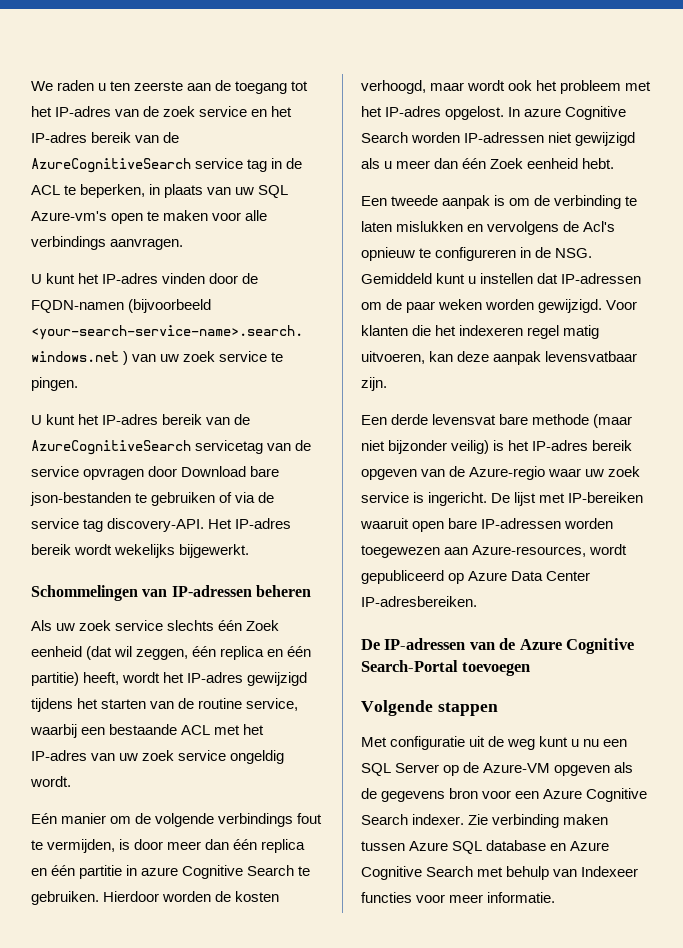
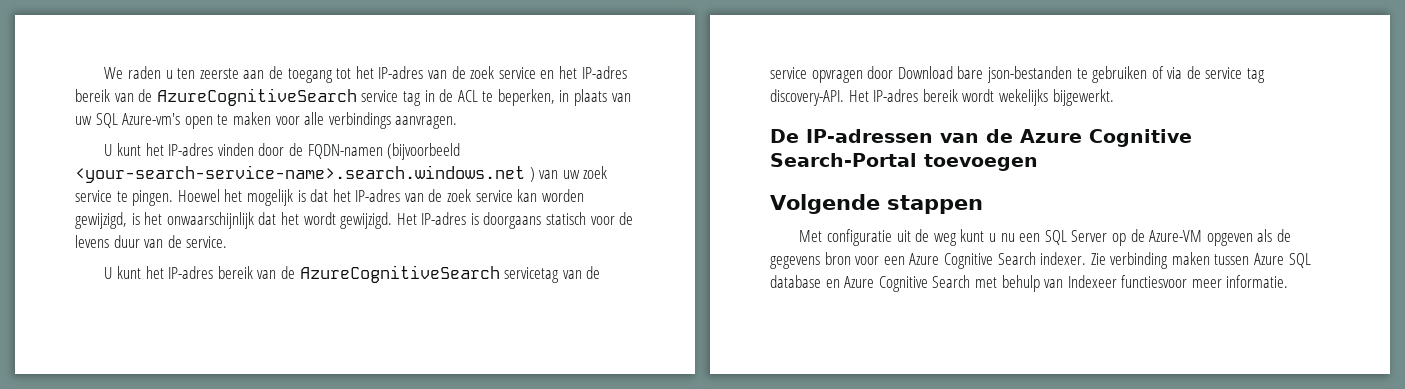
+ Hoewel het mogelijk is dat het IP-adres van de zoek service kan worden gewijzigd, is het onwaarschijnlijk dat het wordt gewijzigd. Het IP-adres is doorgaans statisch voor de levens duur van de service.
- Schommelingen van IP-adressen beheren
- Als uw zoek service slechts één Zoek eenheid (dat wil zeggen, één replica en één partitie) heeft, wordt het IP-adres gewijzigd tijdens het starten van de routine service, waarbij een bestaande ACL met het IP-adres van uw zoek service ongeldig wordt.
- Eén manier om de volgende verbindings fout te vermijden, is door meer dan één replica en één partitie in azure Cognitive Search te gebruiken. Hierdoor worden de kosten verhoogd, maar wordt ook het probleem met het IP-adres opgelost. In azure Cognitive Search worden IP-adressen niet gewijzigd als u meer dan één Zoek eenheid hebt.
- Een tweede aanpak is om de verbinding te laten mislukken en vervolgens de Acl's opnieuw te configureren in de NSG. Gemiddeld kunt u instellen dat IP-adressen om de paar weken worden gewijzigd. Voor klanten die het indexeren regel matig uitvoeren, kan deze aanpak levensvatbaar zijn.
- Een derde levensvat bare methode (maar niet bijzonder veilig) is het IP-adres bereik opgeven van de Azure-regio waar uw zoek service is ingericht. De lijst met IP-bereiken waaruit open bare IP-adressen worden toegewezen aan Azure-resources, wordt gepubliceerd op Azure Data Center IP-adresbereiken.
- Zie verbinding maken tussen Azure SQL database en Azure Cognitive Search met behulp van Indexeer functies voor meer informatie.
+ Zie verbinding maken tussen Azure SQL database en Azure Cognitive Search met behulp van Indexeer functiesvoor meer informatie.

